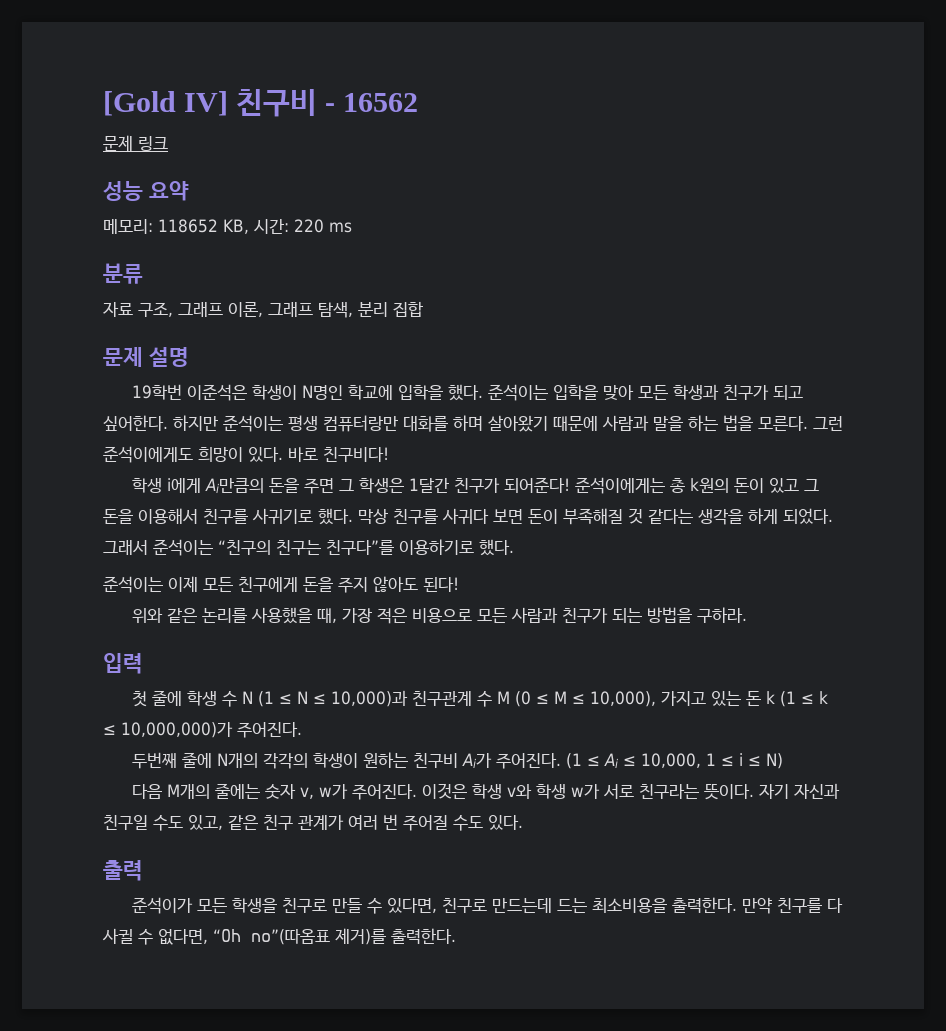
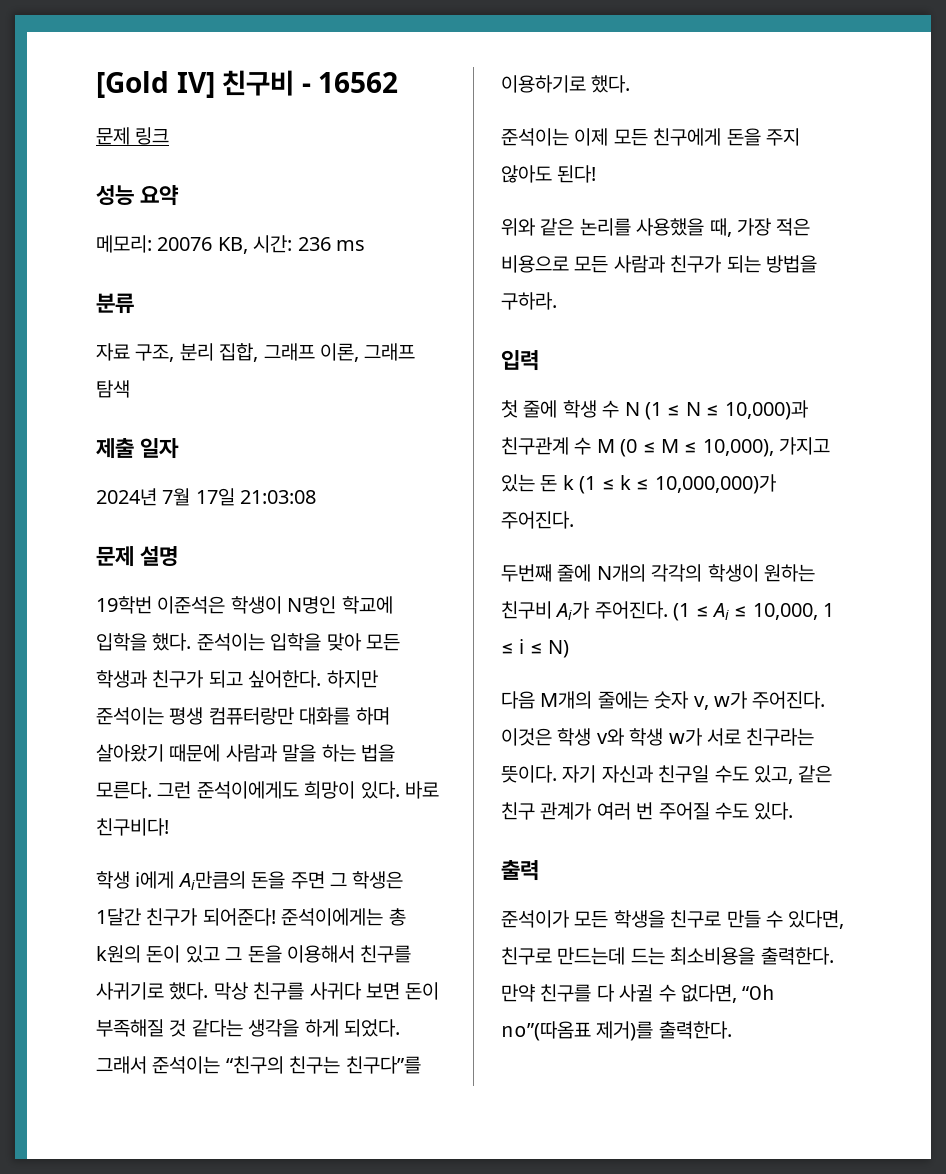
- 메모리: 118652 KB, 시간: 220 ms
+ 메모리: 20076 KB, 시간: 236 ms
- 자료 구조, 그래프 이론, 그래프 탐색, 분리 집합
+ 자료 구조, 분리 집합, 그래프 이론, 그래프 탐색
+ 제출 일자
+ 2024년 7월 17일 21:03:08

